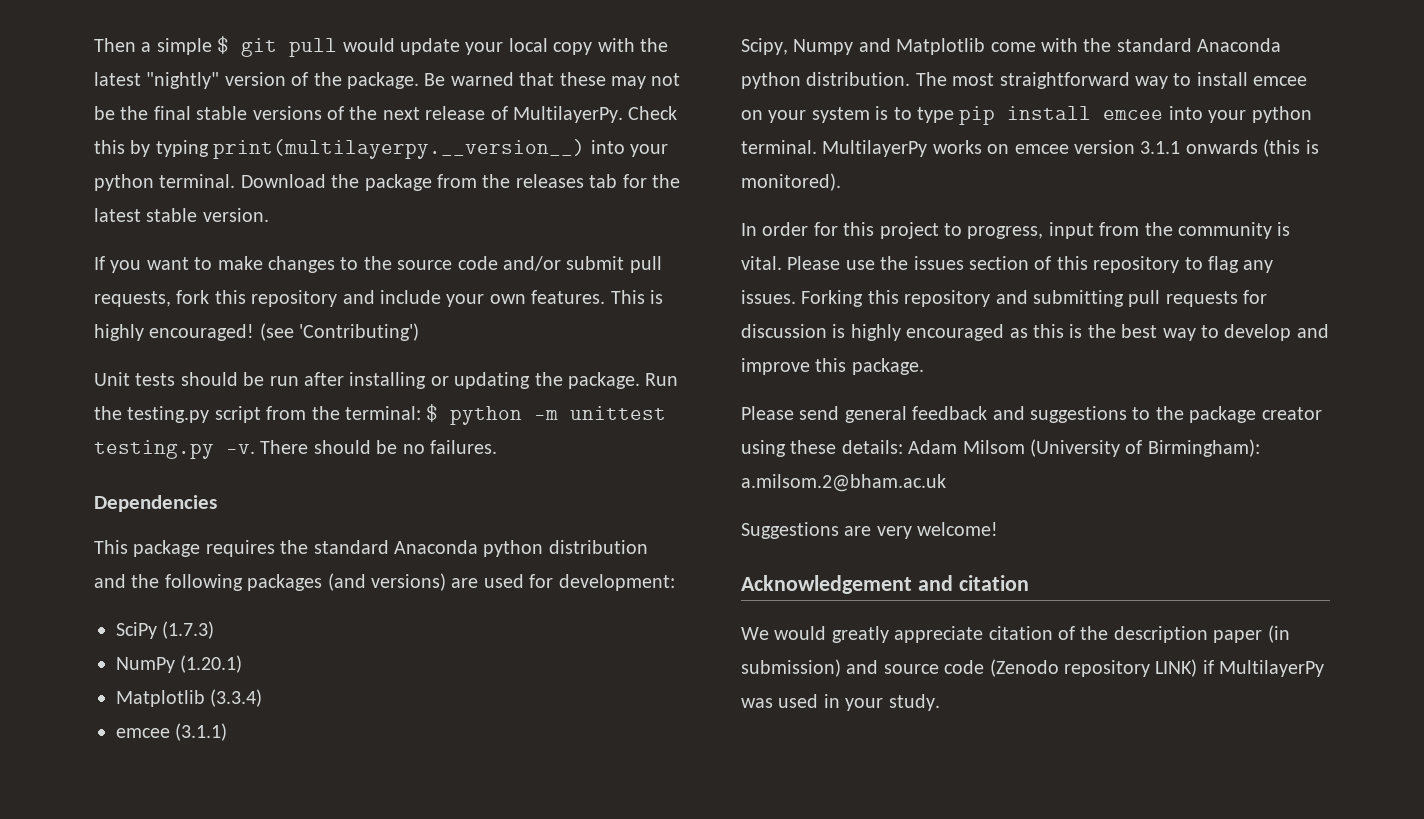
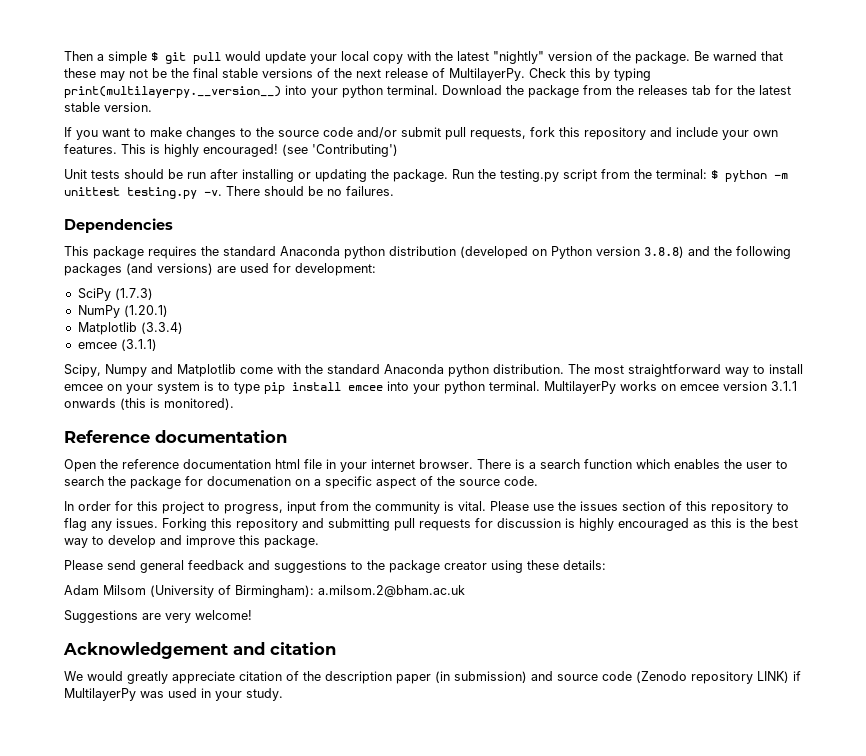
- This package requires the standard Anaconda python distribution and the following packages (and versions) are used for development:
+ This package requires the standard Anaconda python distribution (developed on Python version 3.8.8) and the following packages (and versions) are used for development:
+ Reference documentation
+ Open the reference documentation html file in your internet browser. There is a search function which enables the user to search the package for documenation on a specific aspect of the source code.
- Please send general feedback and suggestions to the package creator using these details: Adam Milsom (University of Birmingham): a.milsom.2@bham.ac.uk
+ Please send general feedback and suggestions to the package creator using these details:
+ Adam Milsom (University of Birmingham): a.milsom.2@bham.ac.uk

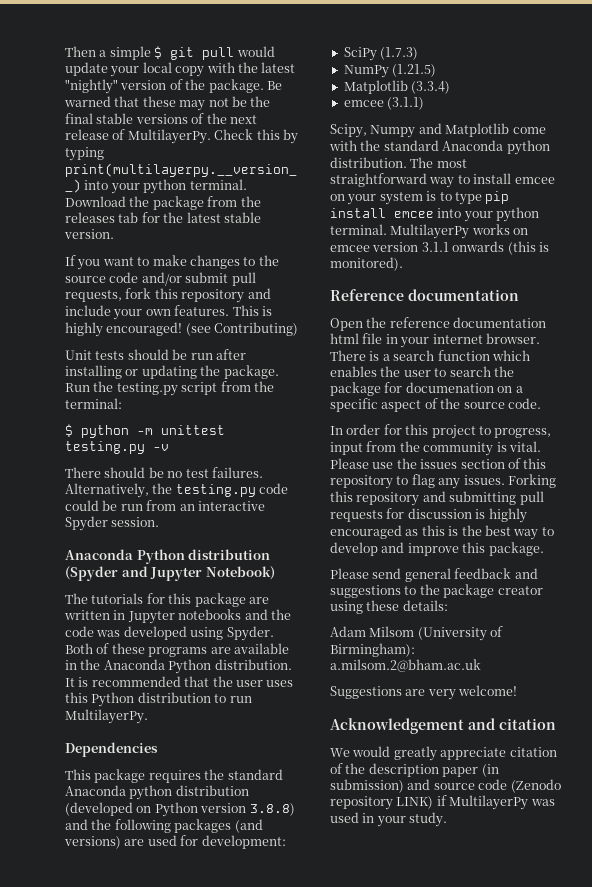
- (see 'Contributing')
+ (see Contributing)
- Run the testing.py script from the terminal: $ python -m unittest testing.py -v. There should be no failures.
+ Run the testing.py script from the terminal:
+ $ python -m unittest testing.py -v
+ There should be no test failures. Alternatively, the testing.py code could be run from an interactive Spyder session.
+ Anaconda Python distribution (Spyder and Jupyter Notebook)
+ The tutorials for this package are written in Jupyter notebooks and the code was developed using Spyder. Both of these programs are available in the Anaconda Python distribution. It is recommended that the user uses this Python distribution to run MultilayerPy.
- NumPy (1.20.1)
+ NumPy (1.21.5)

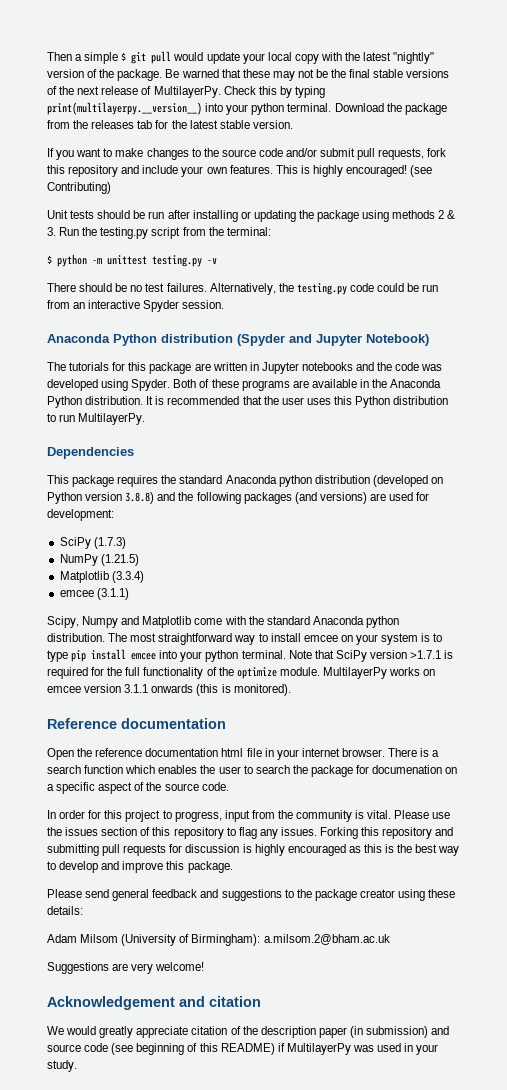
- Unit tests should be run after installing or updating the package. Run the testing.py script from the terminal:
+ Unit tests should be run after installing or updating the package using methods 2 & 3. Run the testing.py script from the terminal:
+ Note that SciPy version >1.7.1 is required for the full functionality of the optimize module.
- We would greatly appreciate citation of the description paper (in submission) and source code (Zenodo repository LINK) if MultilayerPy was used in your study.
+ We would greatly appreciate citation of the description paper (in submission) and source code (see beginning of this README) if MultilayerPy was used in your study.

